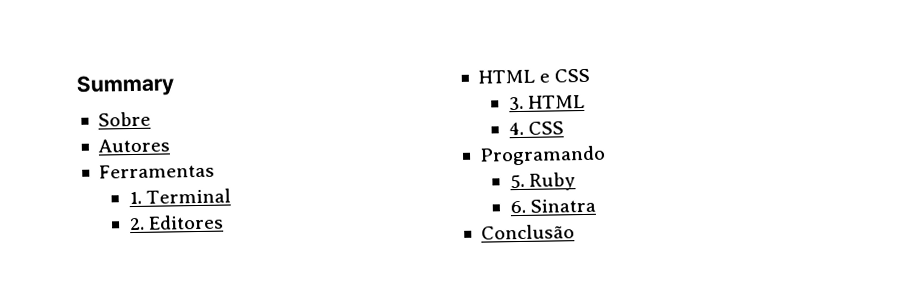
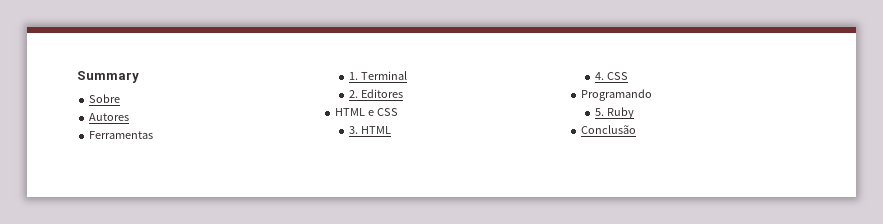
- 6. Sinatra

